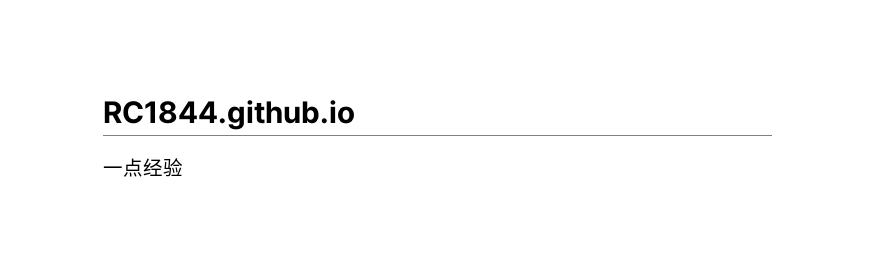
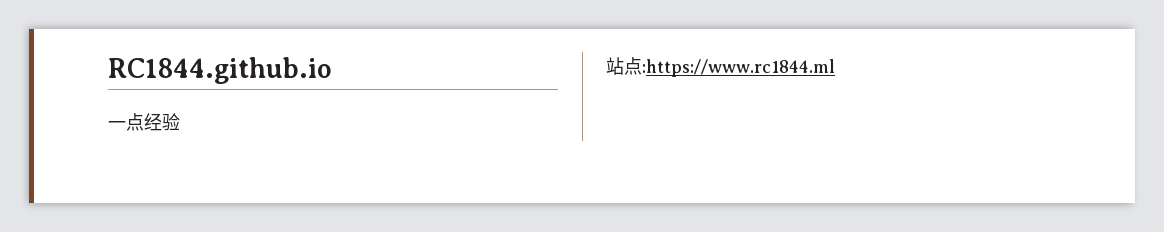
+ 站点:https://www.rc1844.ml

